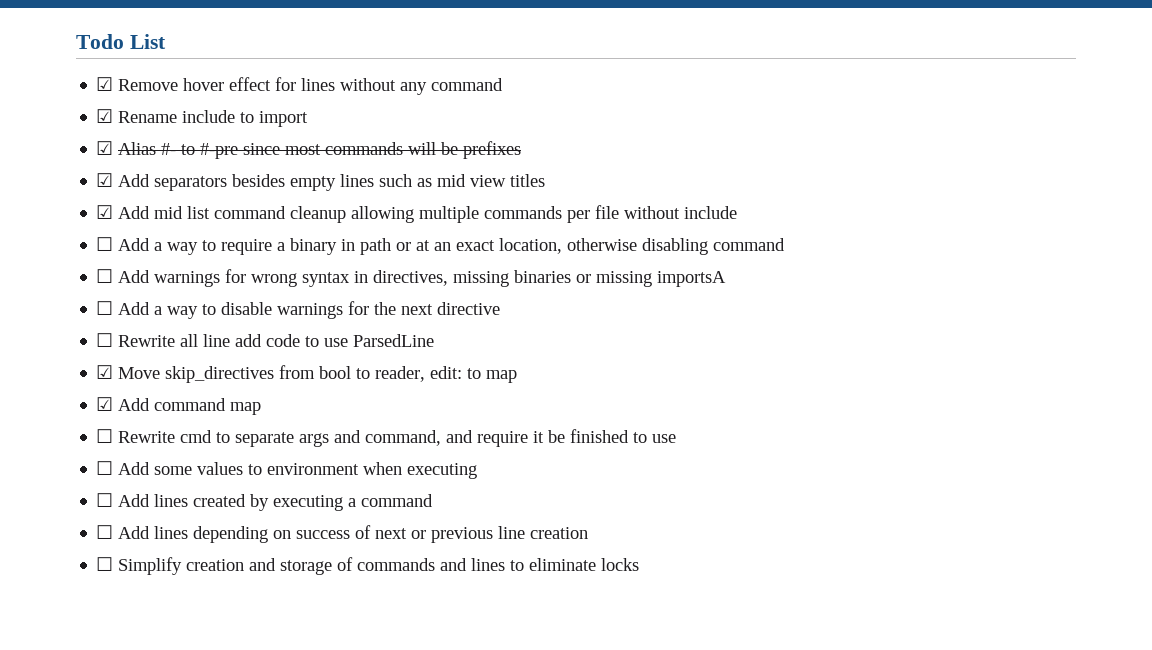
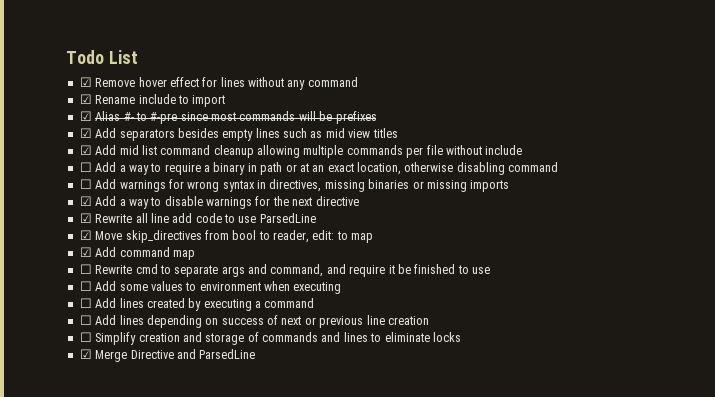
- ☐ Add warnings for wrong syntax in directives, missing binaries or missing importsA
- ☐ Add a way to disable warnings for the next directive
+ ☐ Add warnings for wrong syntax in directives, missing binaries or missing imports
+ ☑ Add a way to disable warnings for the next directive
- ☐ Rewrite all line add code to use ParsedLine
+ ☑ Rewrite all line add code to use ParsedLine
+ ☑ Merge Directive and ParsedLine

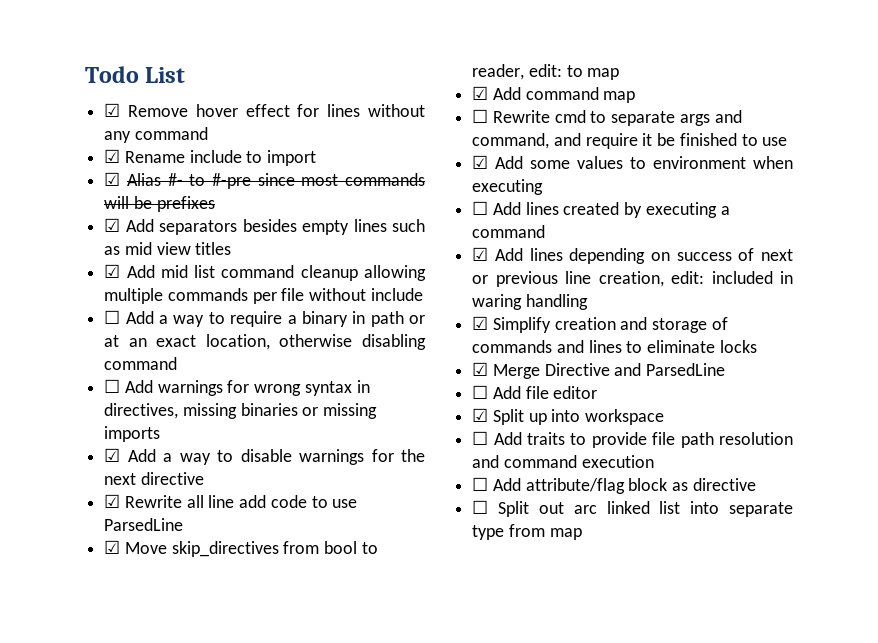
- ☐ Add some values to environment when executing
+ ☑ Add some values to environment when executing
- ☐ Add lines depending on success of next or previous line creation
- ☐ Simplify creation and storage of commands and lines to eliminate locks
+ ☑ Add lines depending on success of next or previous line creation, edit: included in waring handling
+ ☑ Simplify creation and storage of commands and lines to eliminate locks
+ ☐ Add file editor
+ ☑ Split up into workspace
+ ☐ Add traits to provide file path resolution and command execution
+ ☐ Add attribute/flag block as directive
+ ☐ Split out arc linked list into separate type from map

